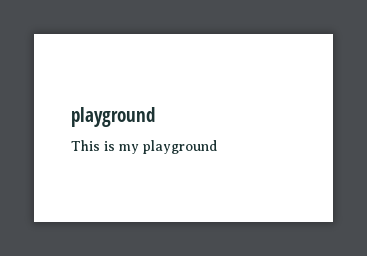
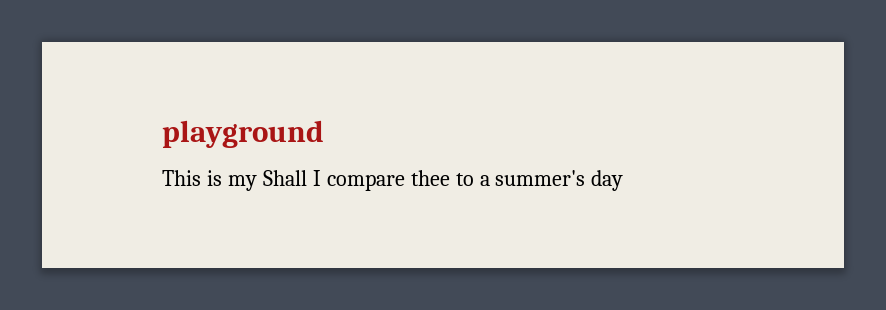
- This is my playground
+ This is my Shall I compare thee to a summer's day

